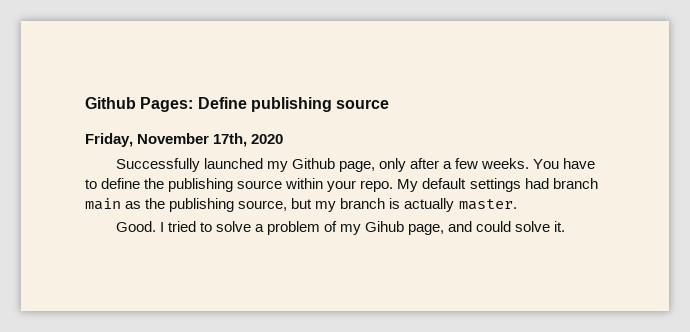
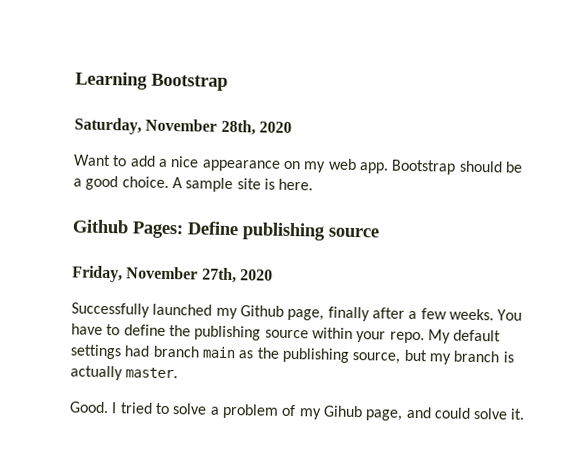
+ Learning Bootstrap
+ Saturday, November 28th, 2020
+ Want to add a nice appearance on my web app. Bootstrap should be a good choice. A sample site is here.
- Friday, November 17th, 2020
+ Friday, November 27th, 2020
- Successfully launched my Github page, only after a few weeks.
+ Successfully launched my Github page, finally after a few weeks.

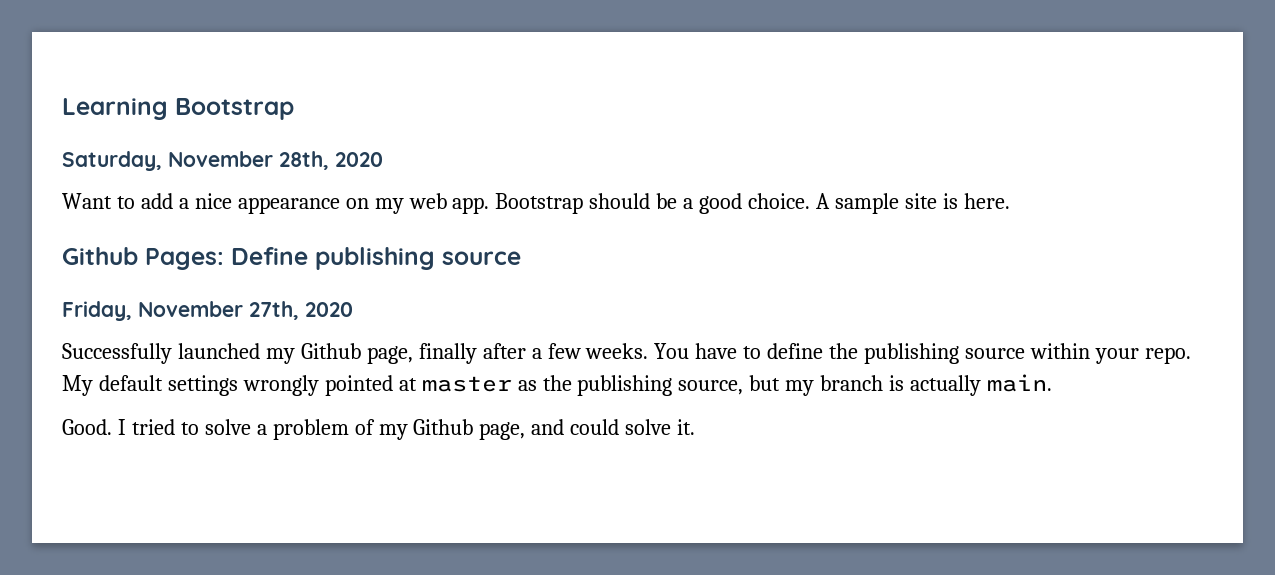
- My default settings had branch main as the publishing source, but my branch is actually master.
+ My default settings wrongly pointed at master as the publishing source, but my branch is actually main.
- I tried to solve a problem of my Gihub page, and could solve it.
+ I tried to solve a problem of my Github page, and could solve it.

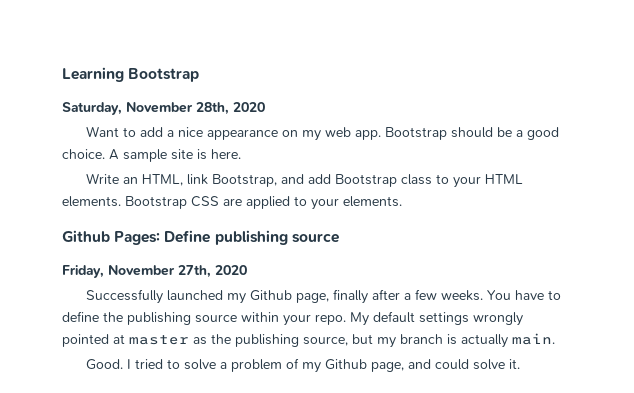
+ Write an HTML, link Bootstrap, and add Bootstrap class to your HTML elements. Bootstrap CSS are applied to your elements.

